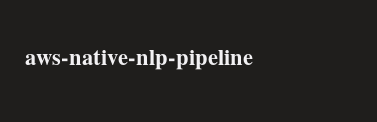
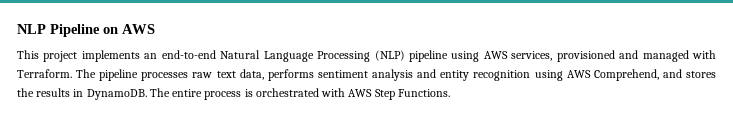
- aws-native-nlp-pipeline
+ NLP Pipeline on AWS
+ This project implements an end-to-end Natural Language Processing (NLP) pipeline using AWS services, provisioned and managed with Terraform. The pipeline processes raw text data, performs sentiment analysis and entity recognition using AWS Comprehend, and stores the results in DynamoDB. The entire process is orchestrated with AWS Step Functions.

